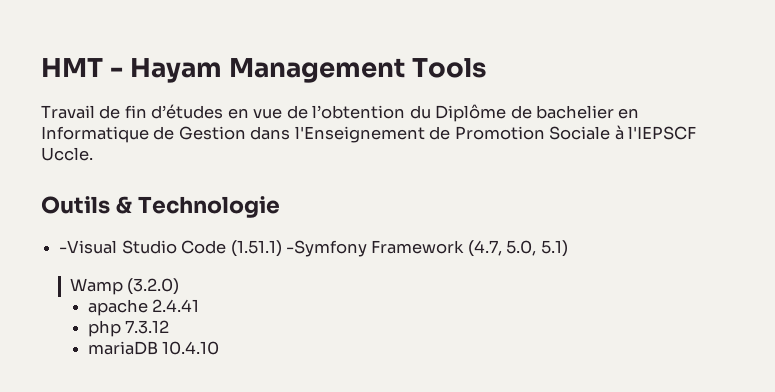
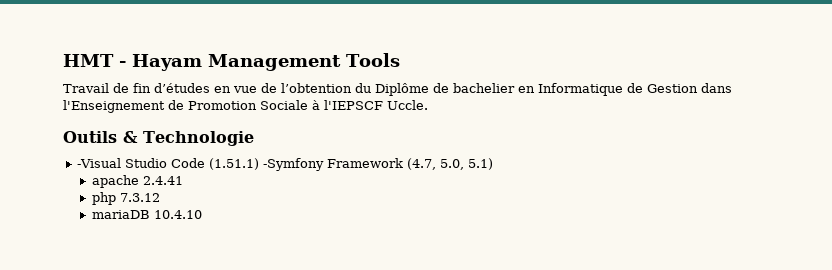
- Wamp (3.2.0)

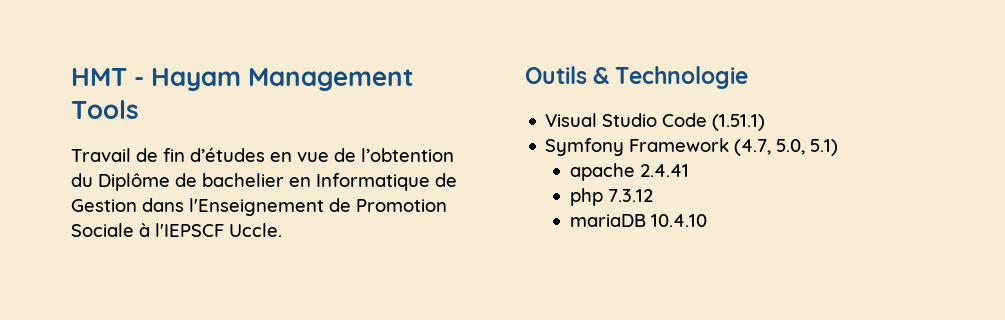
- -Visual Studio Code (1.51.1) -Symfony Framework (4.7, 5.0, 5.1)
+ Visual Studio Code (1.51.1)
+ Symfony Framework (4.7, 5.0, 5.1)

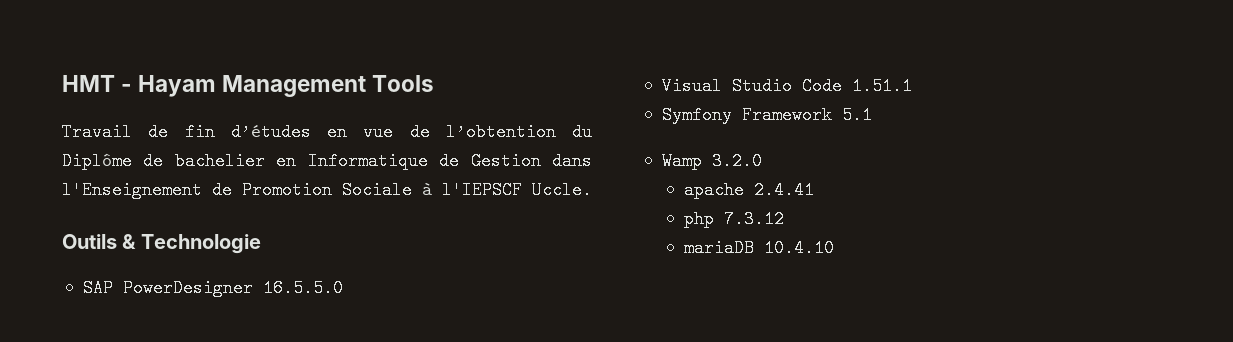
+ SAP PowerDesigner 16.5.5.0
- Visual Studio Code (1.51.1)
+ Visual Studio Code 1.51.1
- Symfony Framework (4.7, 5.0, 5.1)
+ Symfony Framework 5.1
+ Wamp 3.2.0

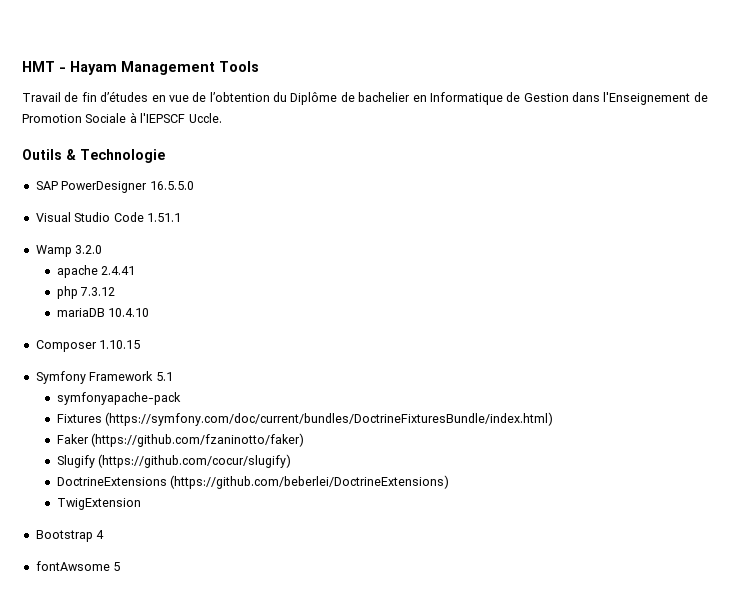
- Symfony Framework 5.1
+ Composer 1.10.15
+ Symfony Framework 5.1
+ symfonyapache-pack
+ Fixtures (https://symfony.com/doc/current/bundles/DoctrineFixturesBundle/index.html)
+ Faker (https://github.com/fzaninotto/faker)
+ Slugify (https://github.com/cocur/slugify)
+ DoctrineExtensions (https://github.com/beberlei/DoctrineExtensions)
+ TwigExtension
+ Bootstrap 4
+ fontAwsome 5

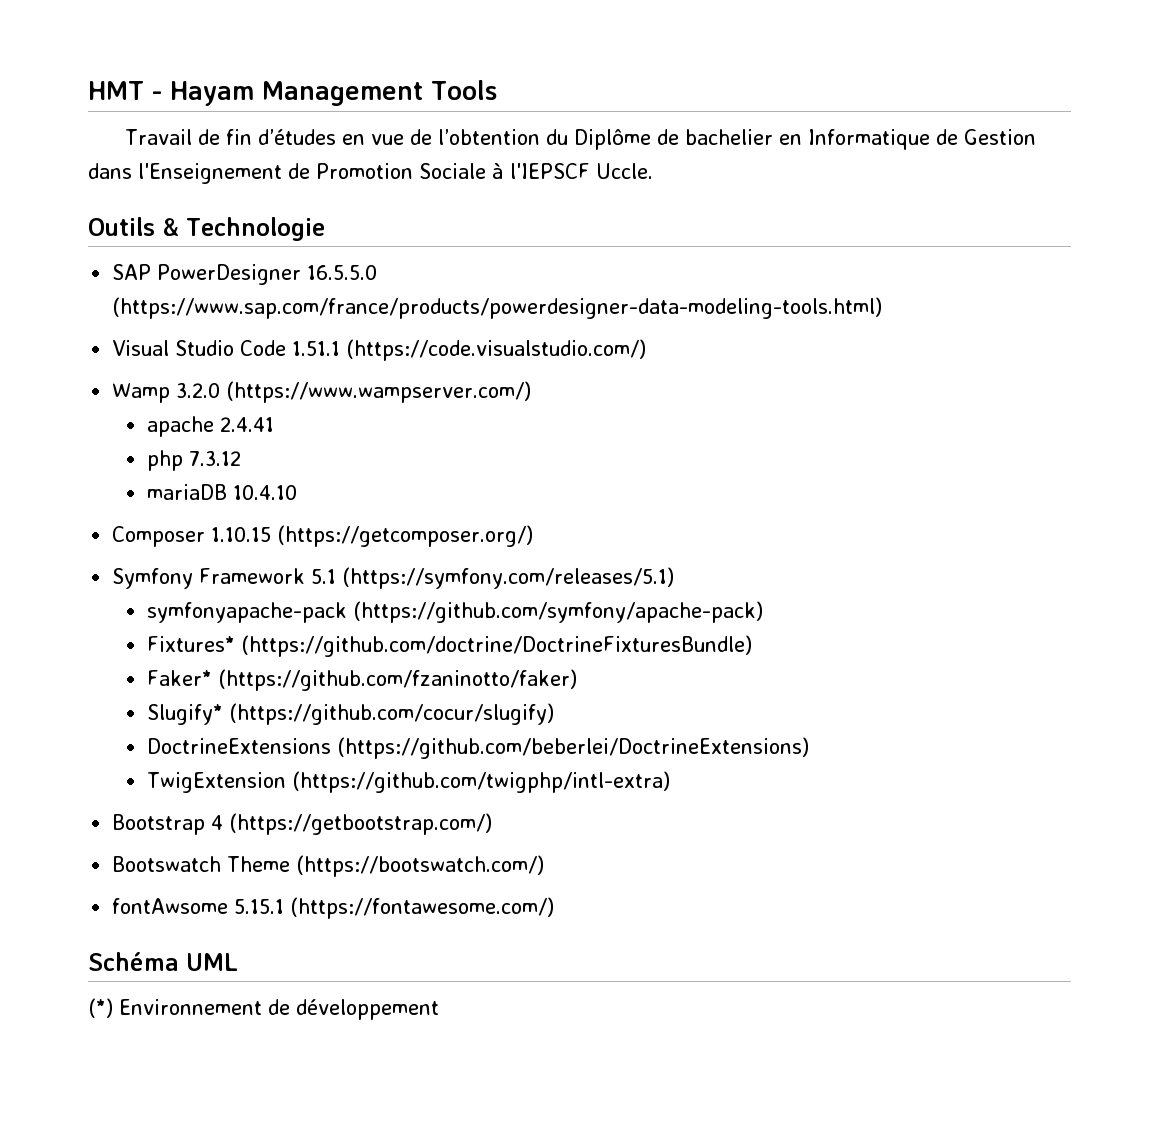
- SAP PowerDesigner 16.5.5.0
+ SAP PowerDesigner 16.5.5.0 (https://www.sap.com/france/products/powerdesigner-data-modeling-tools.html)
- Visual Studio Code 1.51.1
+ Visual Studio Code 1.51.1 (https://code.visualstudio.com/)
- Wamp 3.2.0
+ Wamp 3.2.0 (https://www.wampserver.com/)
- Composer 1.10.15
+ Composer 1.10.15 (https://getcomposer.org/)
- Symfony Framework 5.1
+ Symfony Framework 5.1 (https://symfony.com/releases/5.1)
- symfonyapache-pack
- Fixtures (https://symfony.com/doc/current/bundles/DoctrineFixturesBundle/index.html)
- Faker (https://github.com/fzaninotto/faker)
+ symfonyapache-pack (https://github.com/symfony/apache-pack)
+ Fixtures* (https://github.com/doctrine/DoctrineFixturesBundle)
+ Faker* (https://github.com/fzaninotto/faker)
- Slugify (https://github.com/cocur/slugify)
+ Slugify* (https://github.com/cocur/slugify)
- TwigExtension
+ TwigExtension (https://github.com/twigphp/intl-extra)
- Bootstrap 4
- fontAwsome 5
+ Bootstrap 4 (https://getbootstrap.com/)
+ Bootswatch Theme (https://bootswatch.com/)
+ fontAwsome 5.15.1 (https://fontawesome.com/)
+ Schéma UML
+ (*) Environnement de développement

